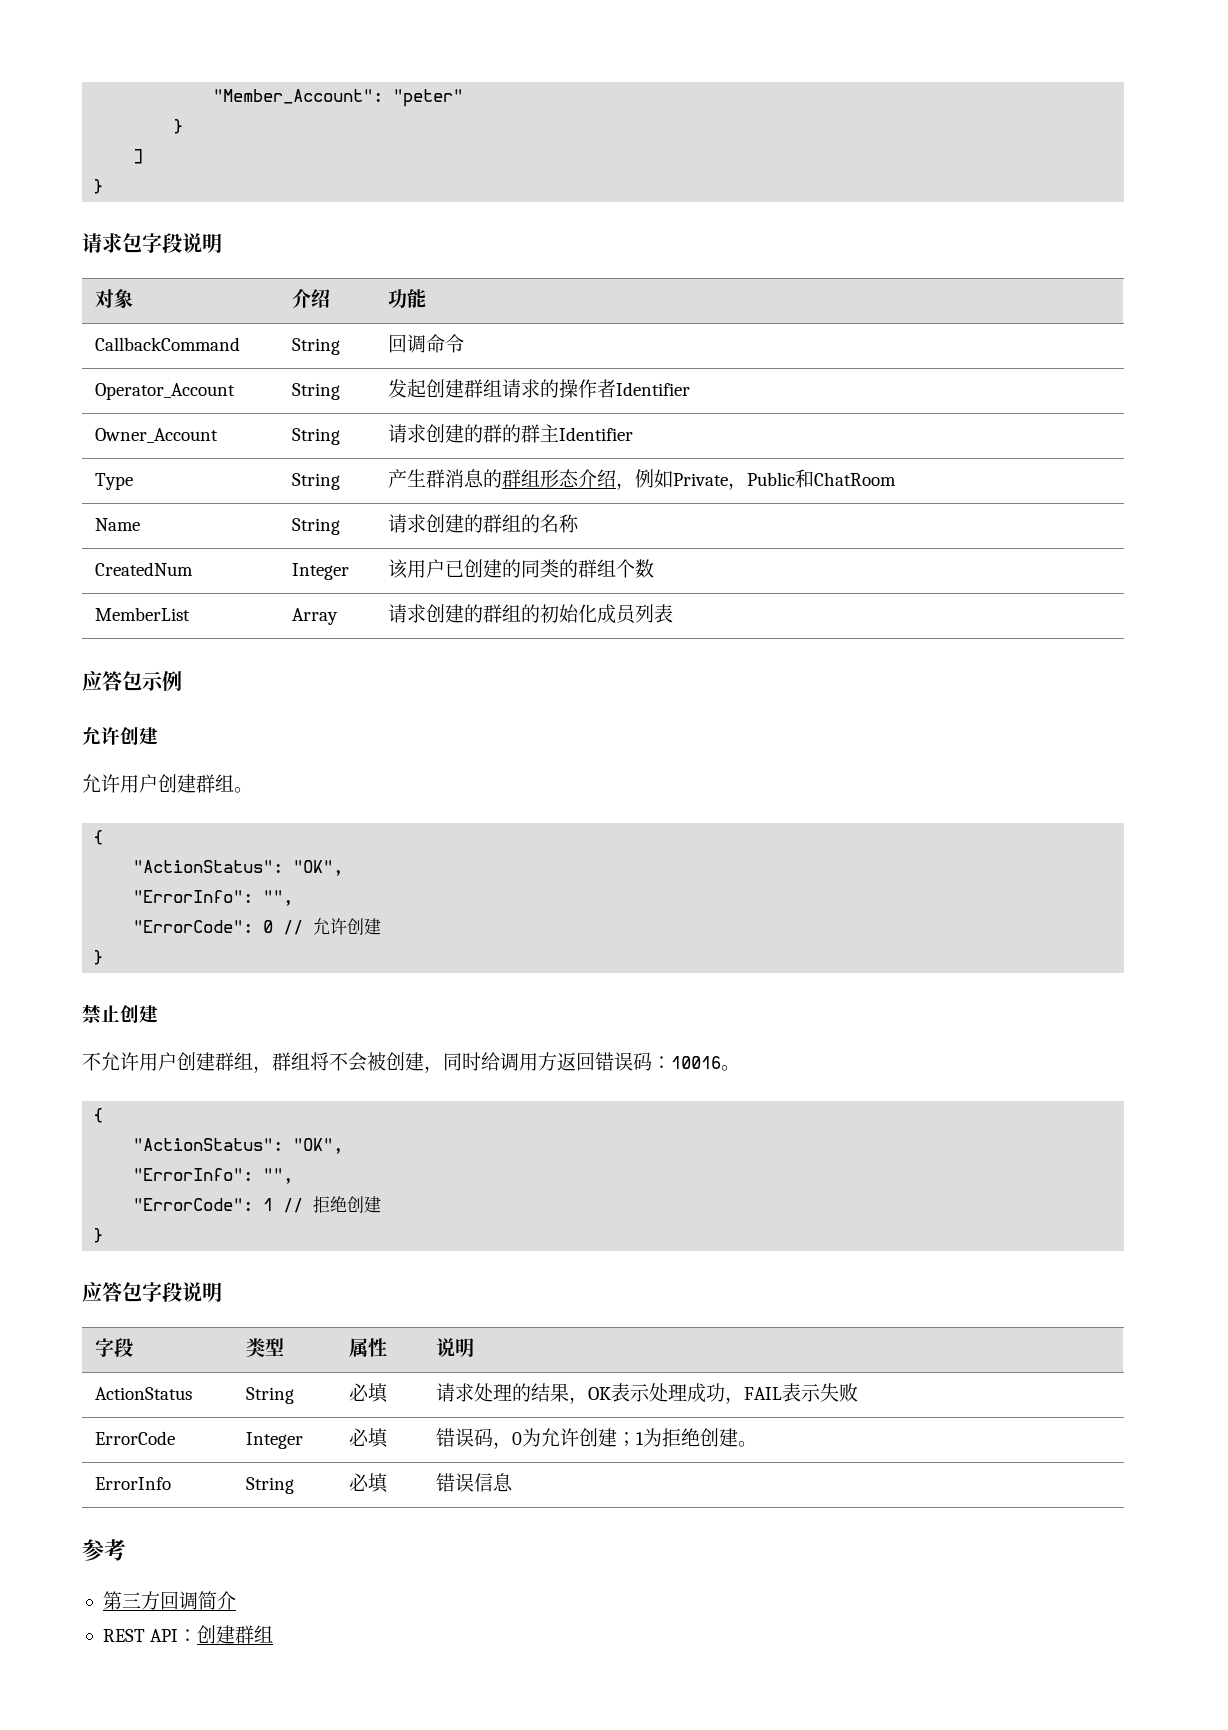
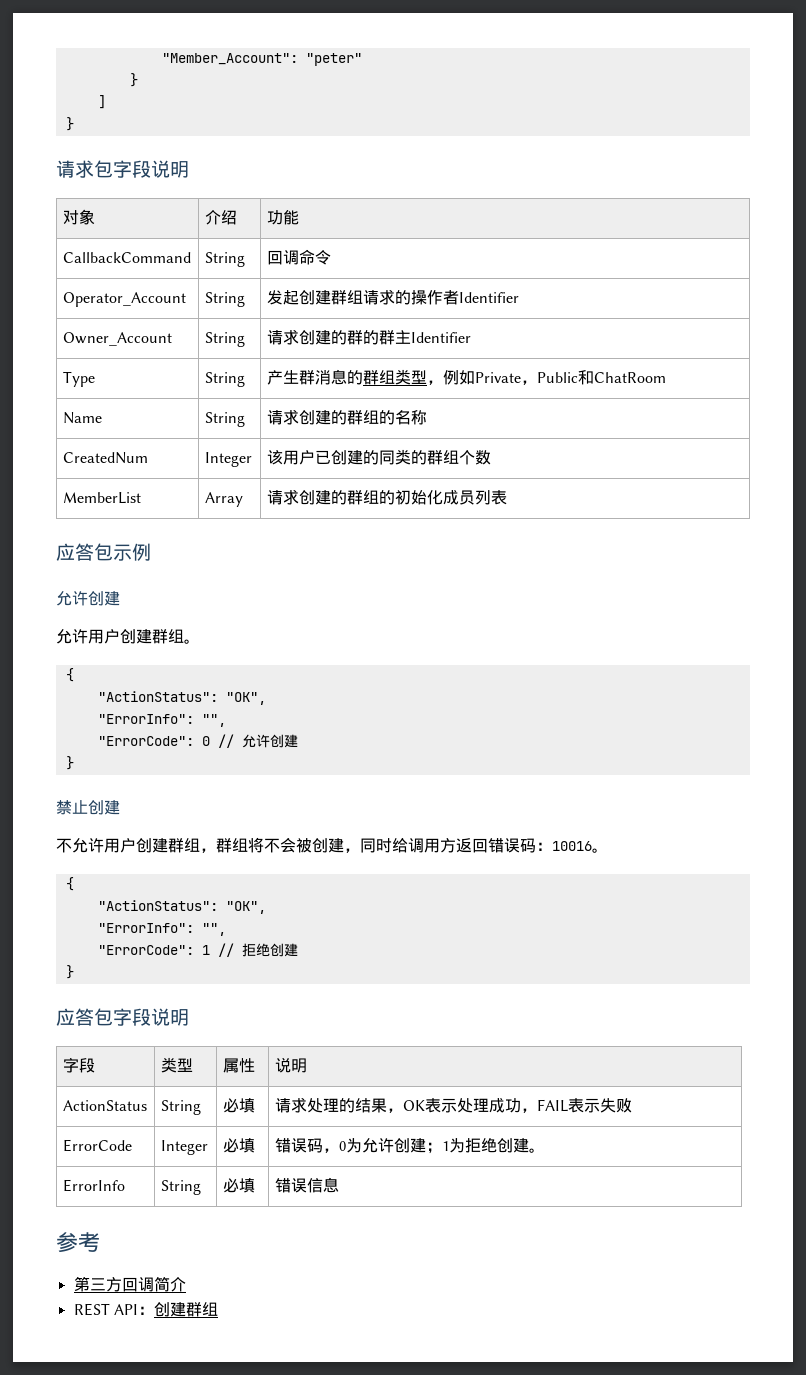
- Type | String | 产生群消息的群组形态介绍，例如Private，Public和ChatRoom
+ Type | String | 产生群消息的群组类型，例如Private，Public和ChatRoom

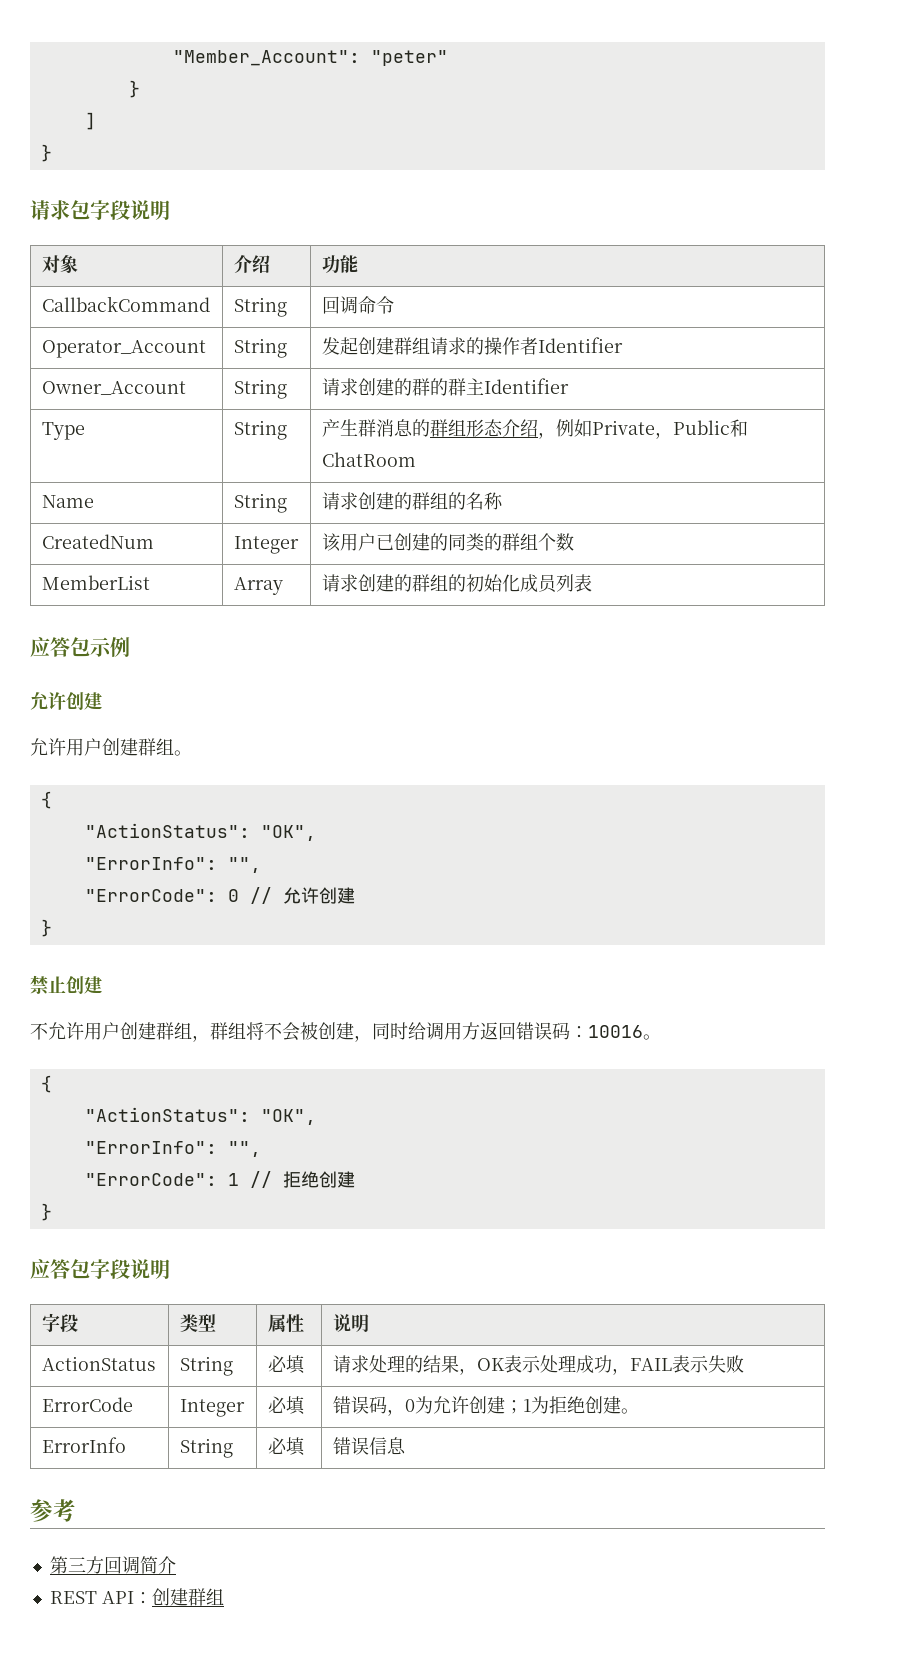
- Type | String | 产生群消息的群组类型，例如Private，Public和ChatRoom
+ Type | String | 产生群消息的群组形态介绍，例如Private，Public和ChatRoom

